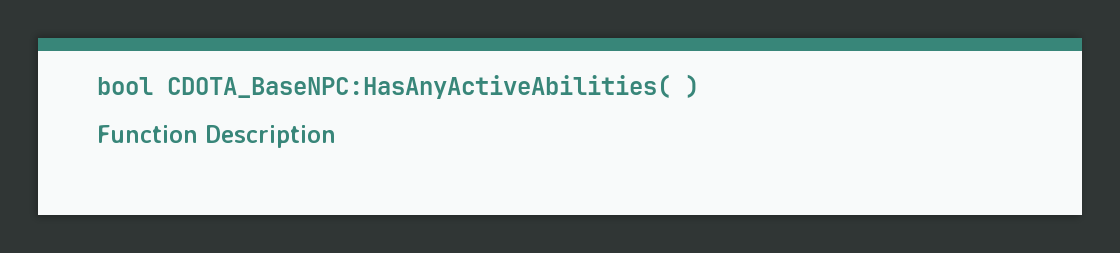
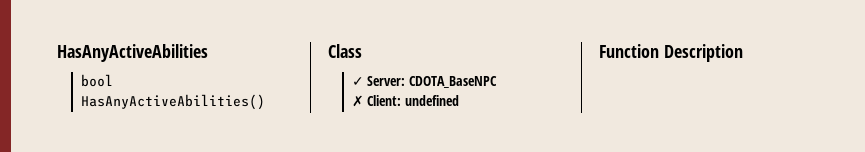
- bool CDOTA_BaseNPC:HasAnyActiveAbilities( )
+ HasAnyActiveAbilities
+ bool HasAnyActiveAbilities()
+ Class
+ ✓ Server: CDOTA_BaseNPC
+ ✗ Client: undefined

